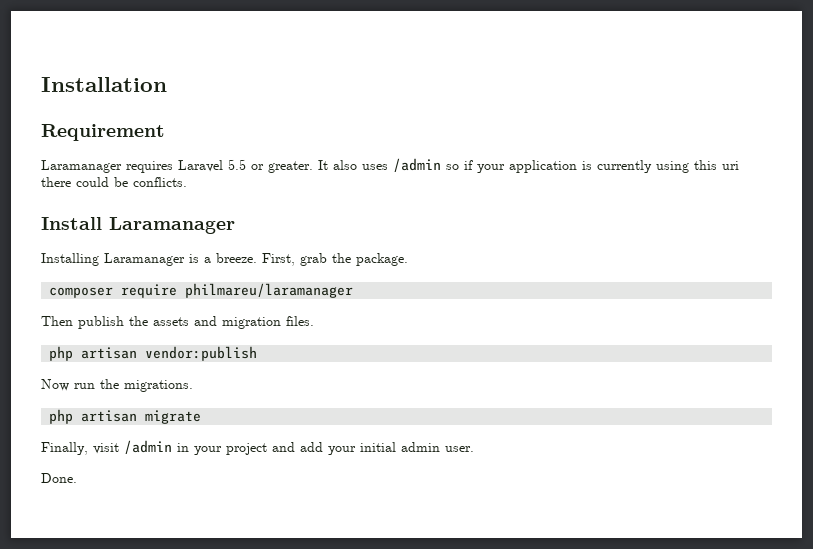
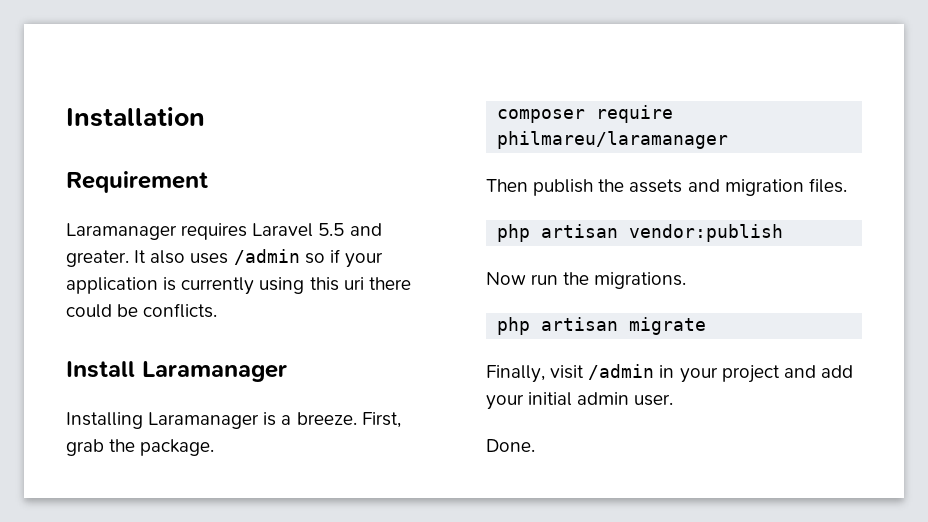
- Laramanager requires Laravel 5.5 or greater.
+ Laramanager requires Laravel 5.5 and greater.

